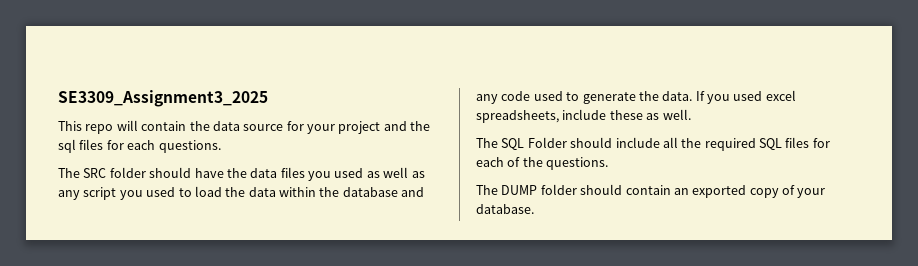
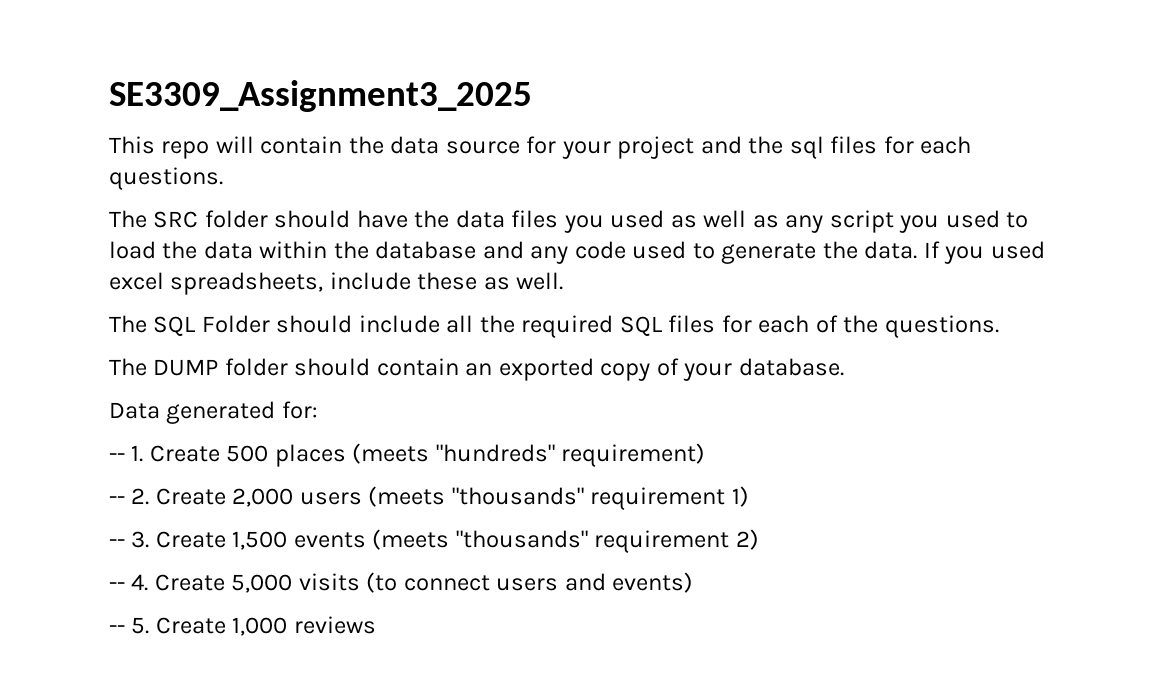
+ Data generated for:
+ -- 1. Create 500 places (meets "hundreds" requirement)
+ -- 2. Create 2,000 users (meets "thousands" requirement 1)
+ -- 3. Create 1,500 events (meets "thousands" requirement 2)
+ -- 4. Create 5,000 visits (to connect users and events)
+ -- 5. Create 1,000 reviews

